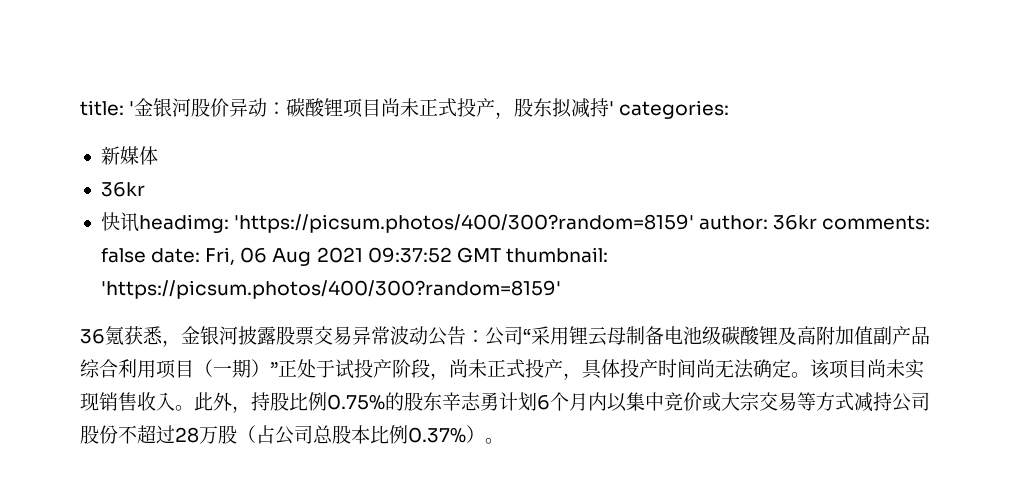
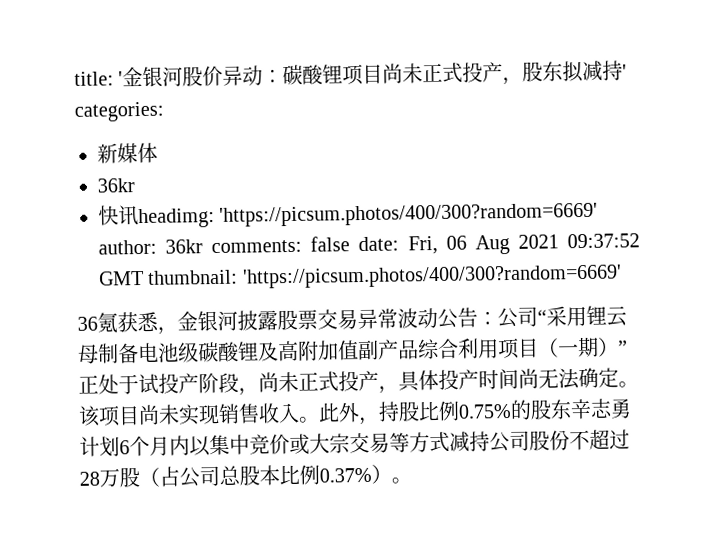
- 快讯headimg: 'https://picsum.photos/400/300?random=8159' author: 36kr comments: false date: Fri, 06 Aug 2021 09:37:52 GMT thumbnail: 'https://picsum.photos/400/300?random=8159'
+ 快讯headimg: 'https://picsum.photos/400/300?random=6669' author: 36kr comments: false date: Fri, 06 Aug 2021 09:37:52 GMT thumbnail: 'https://picsum.photos/400/300?random=6669'

